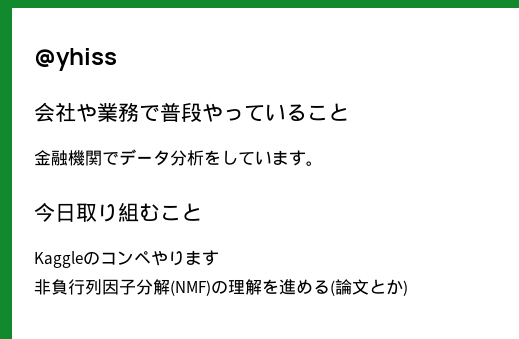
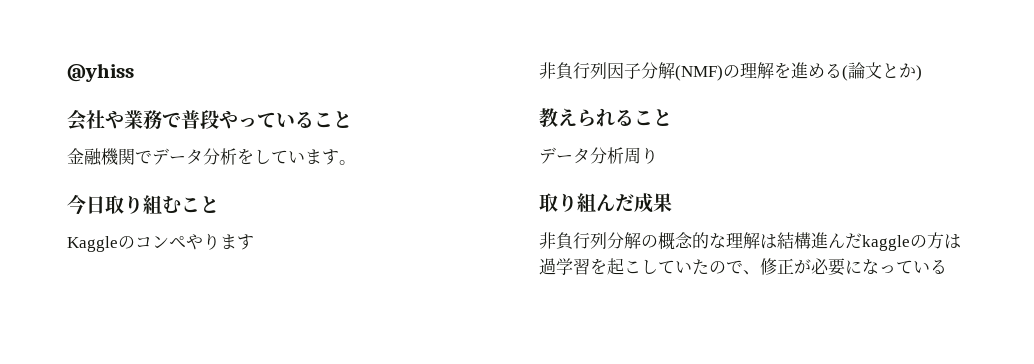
+ 教えられること
+ データ分析周り
+ 取り組んだ成果
+ 非負行列分解の概念的な理解は結構進んだkaggleの方は過学習を起こしていたので、修正が必要になっている

